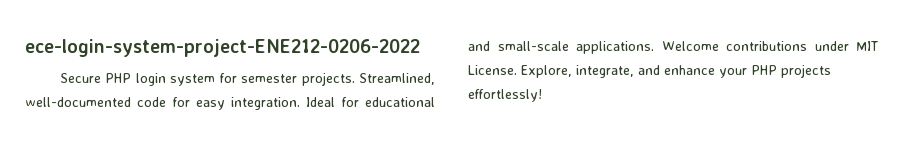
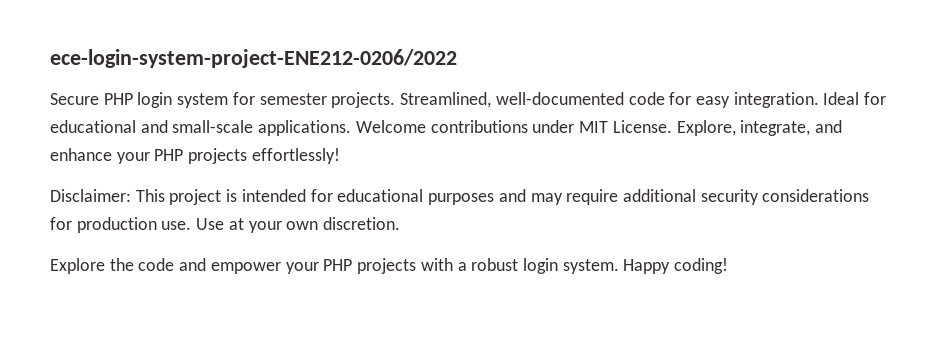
- ece-login-system-project-ENE212-0206-2022
+ ece-login-system-project-ENE212-0206/2022
+ Disclaimer: This project is intended for educational purposes and may require additional security considerations for production use. Use at your own discretion.
+ Explore the code and empower your PHP projects with a robust login system. Happy coding!

